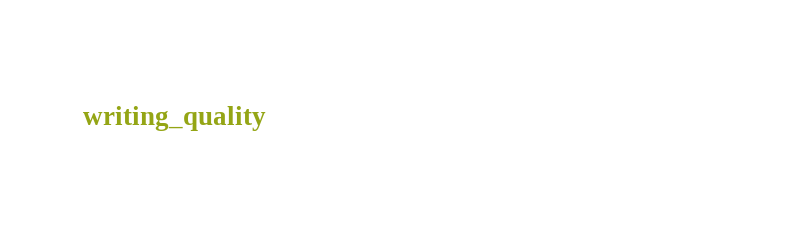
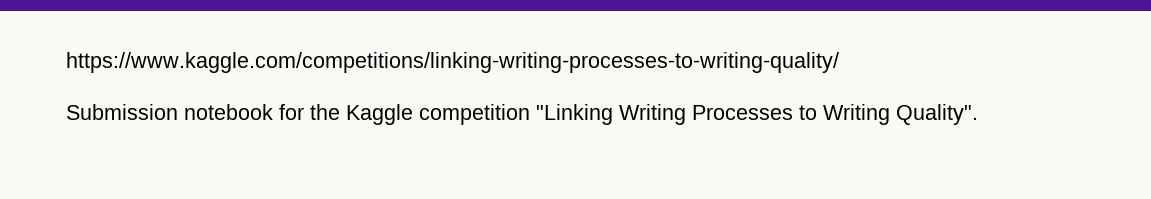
- writing_quality
+ https://www.kaggle.com/competitions/linking-writing-processes-to-writing-quality/
+ Submission notebook for the Kaggle competition "Linking Writing Processes to Writing Quality".

